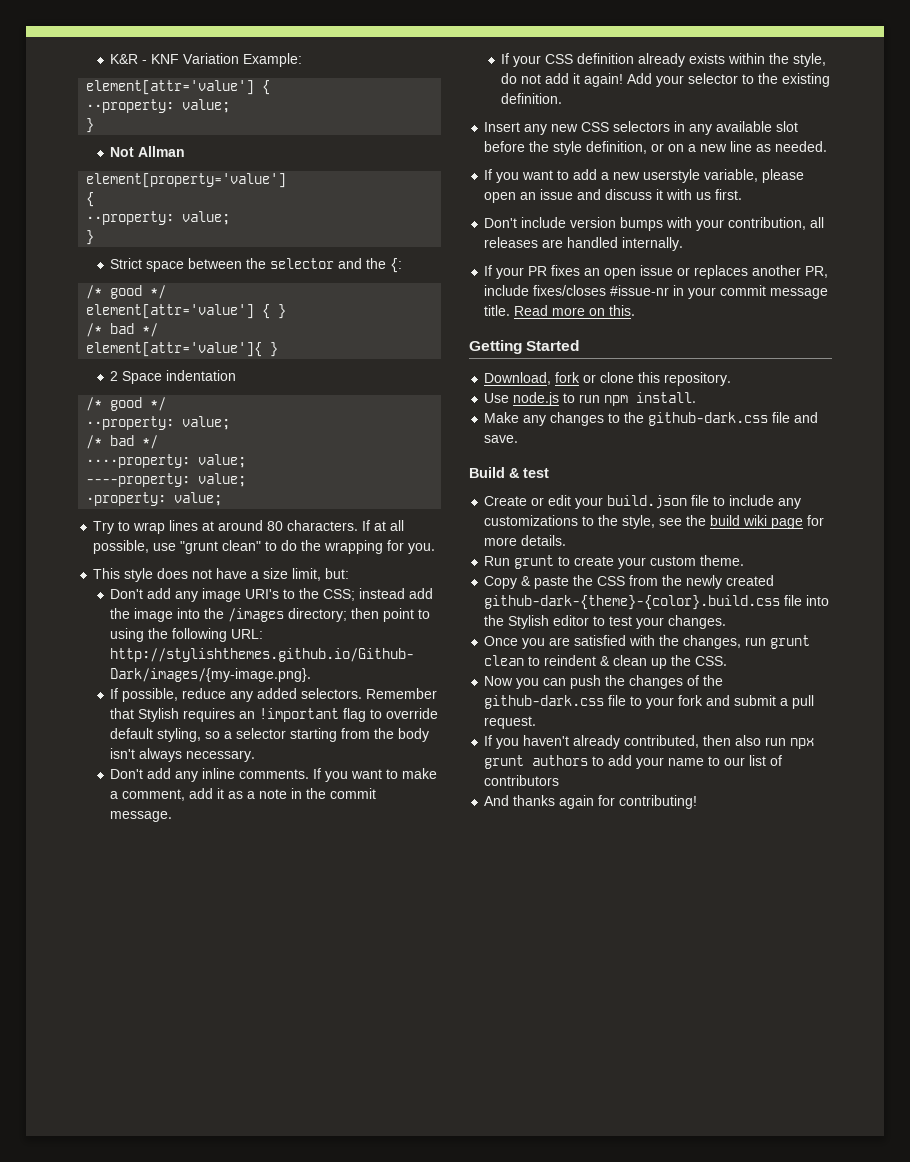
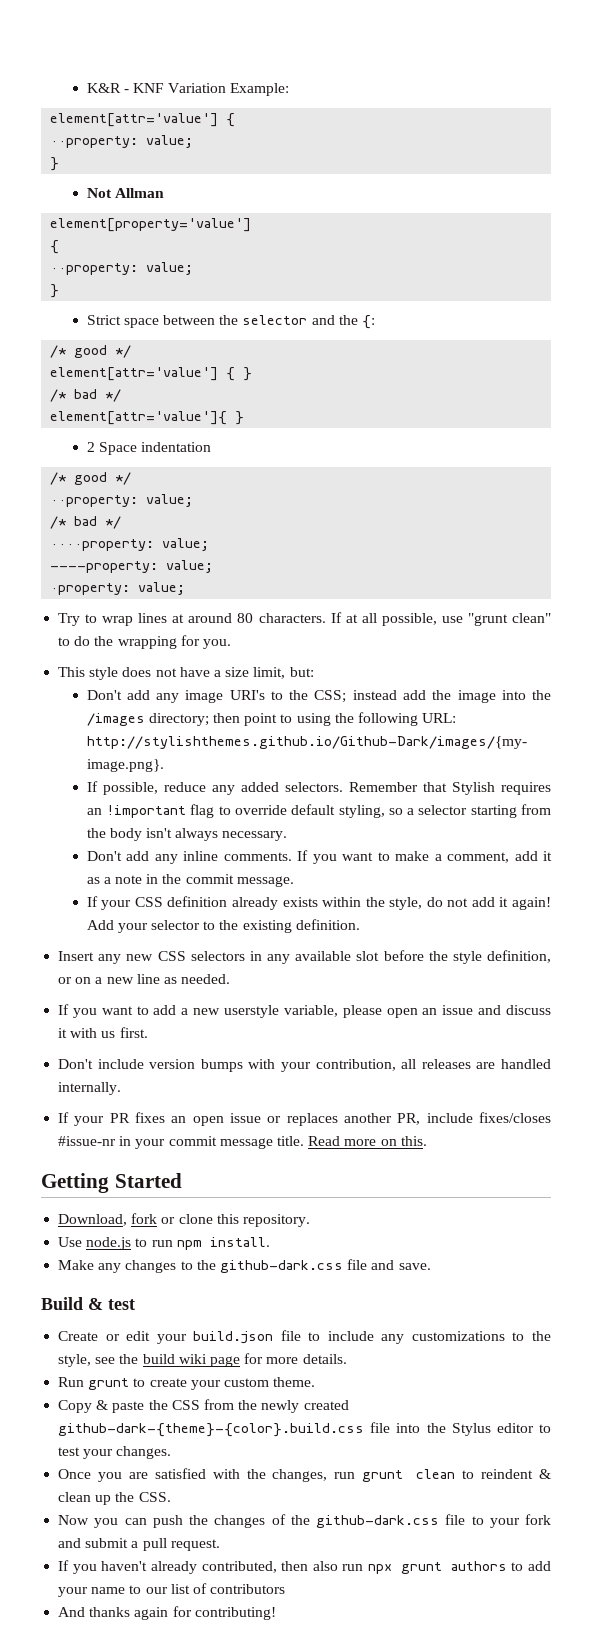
- Copy & paste the CSS from the newly created github-dark-{theme}-{color}.build.css file into the Stylish editor to test your changes.
+ Copy & paste the CSS from the newly created github-dark-{theme}-{color}.build.css file into the Stylus editor to test your changes.

